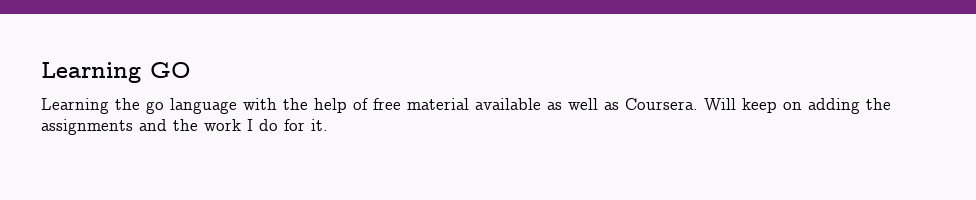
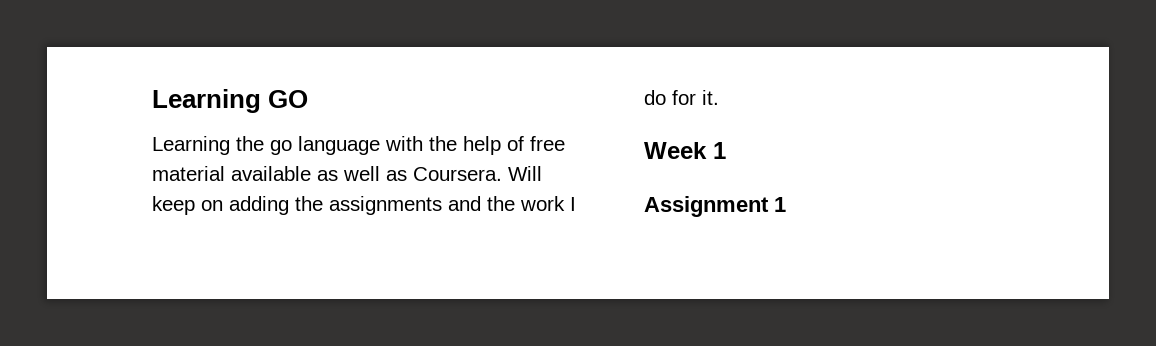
+ Week 1
+ Assignment 1

